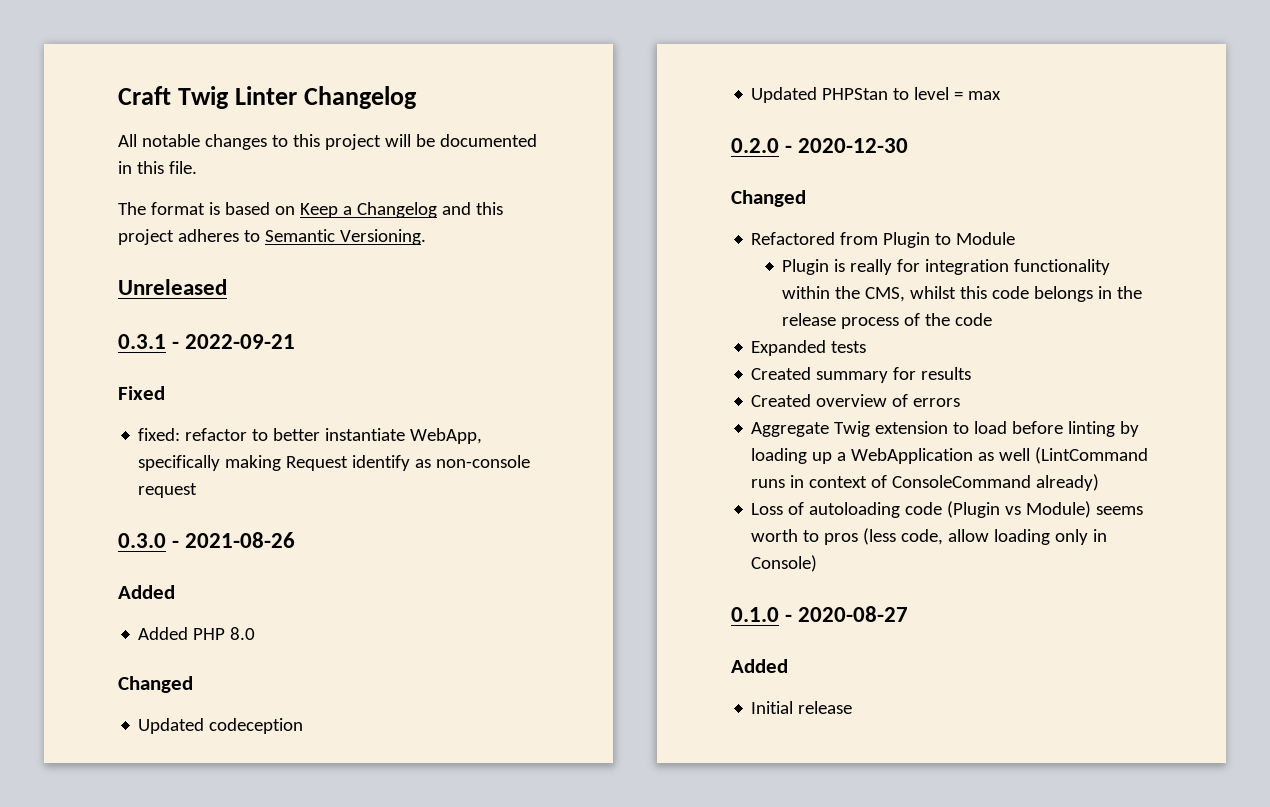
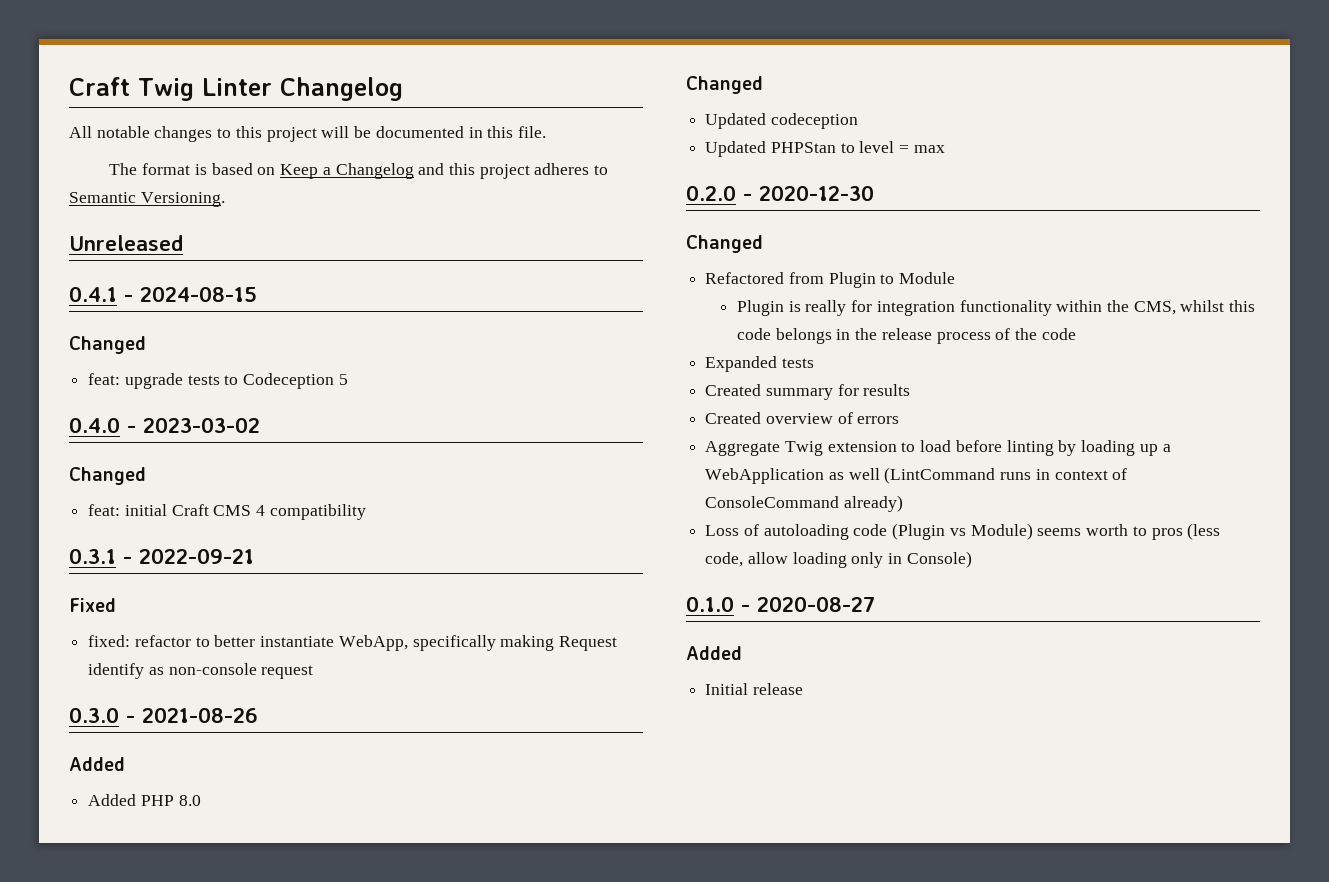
+ 0.4.1 - 2024-08-15
+ Changed
+ feat: upgrade tests to Codeception 5
+ 0.4.0 - 2023-03-02
+ Changed
+ feat: initial Craft CMS 4 compatibility

